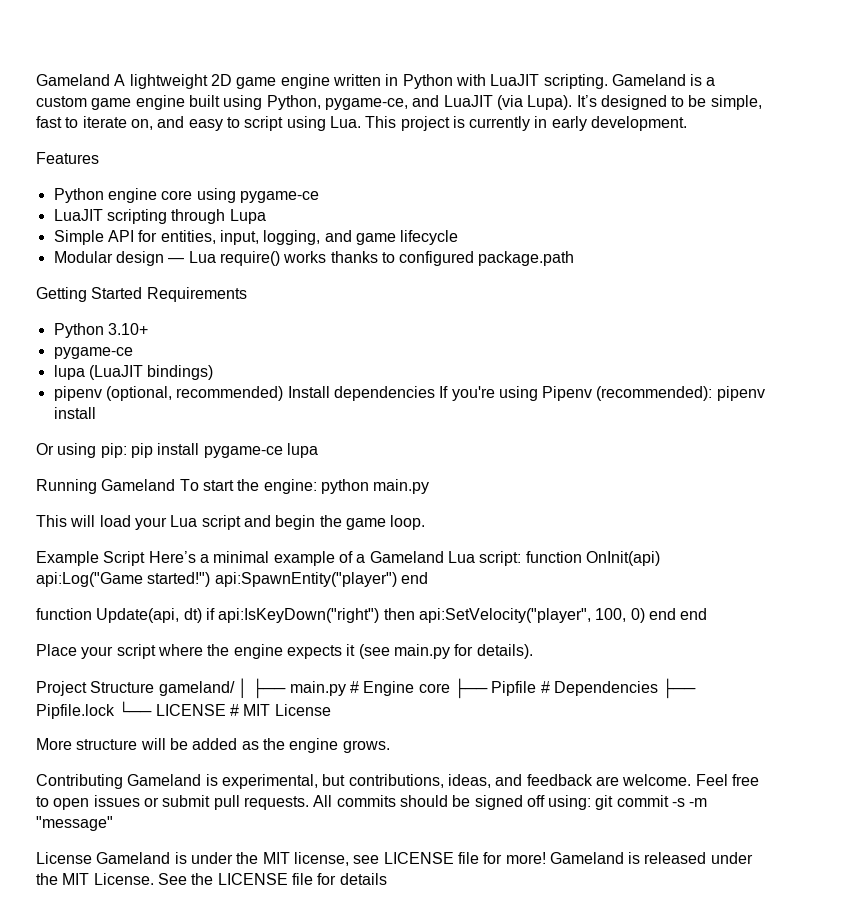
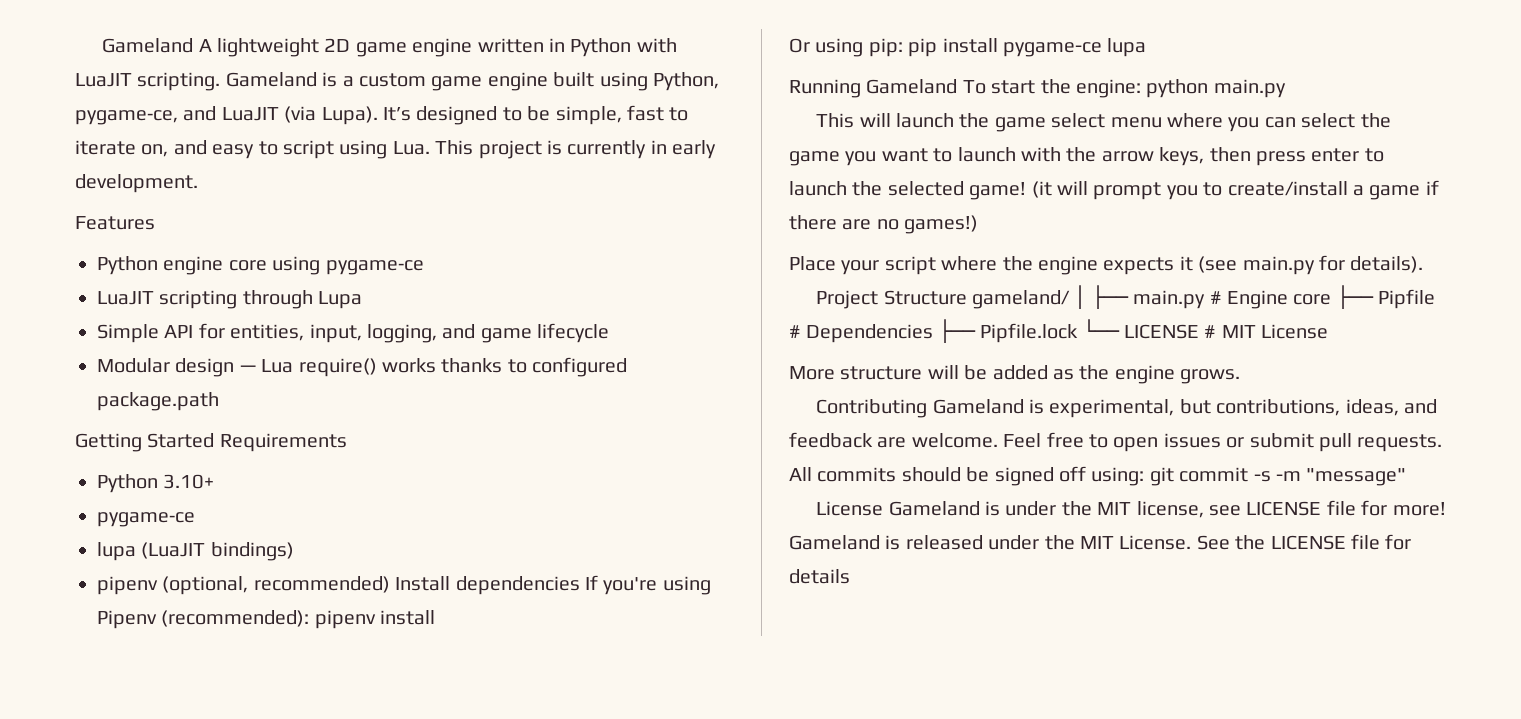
- This will load your Lua script and begin the game loop.
- Example Script Here’s a minimal example of a Gameland Lua script: function OnInit(api) api:Log("Game started!") api:SpawnEntity("player") end
- function Update(api, dt) if api:IsKeyDown("right") then api:SetVelocity("player", 100, 0) end end
+ This will launch the game select menu where you can select the game you want to launch with the arrow keys, then press enter to launch the selected game! (it will prompt you to create/install a game if there are no games!)

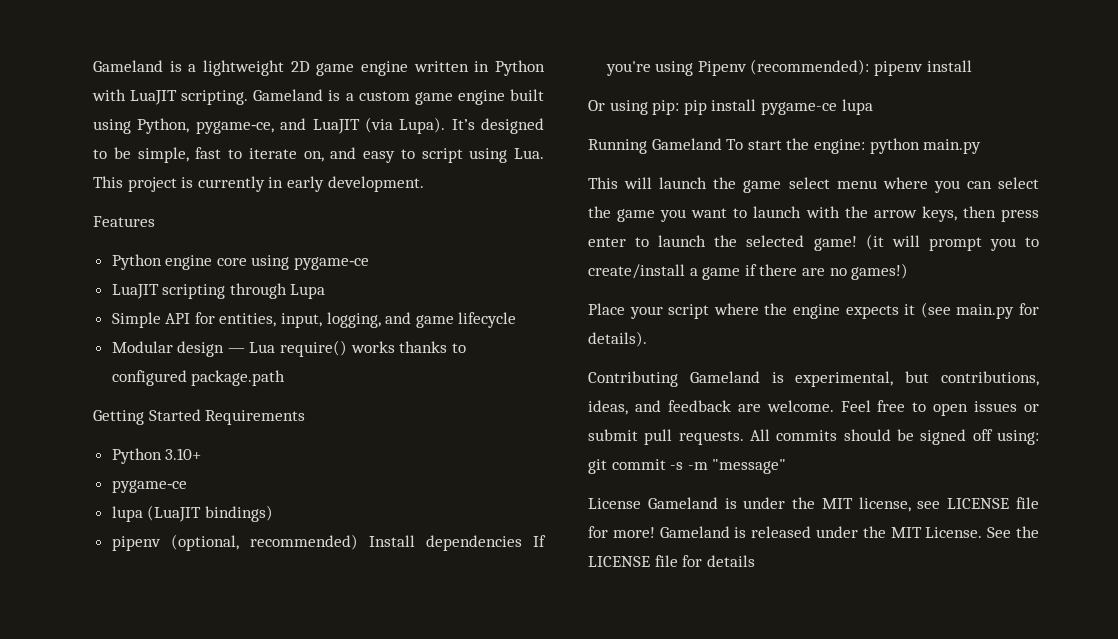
- Gameland A lightweight 2D game engine written in Python with LuaJIT scripting.
+ Gameland is a lightweight 2D game engine written in Python with LuaJIT scripting.
- Project Structure gameland/ │ ├── main.py # Engine core ├── Pipfile # Dependencies ├── Pipfile.lock └── LICENSE # MIT License
- More structure will be added as the engine grows.

